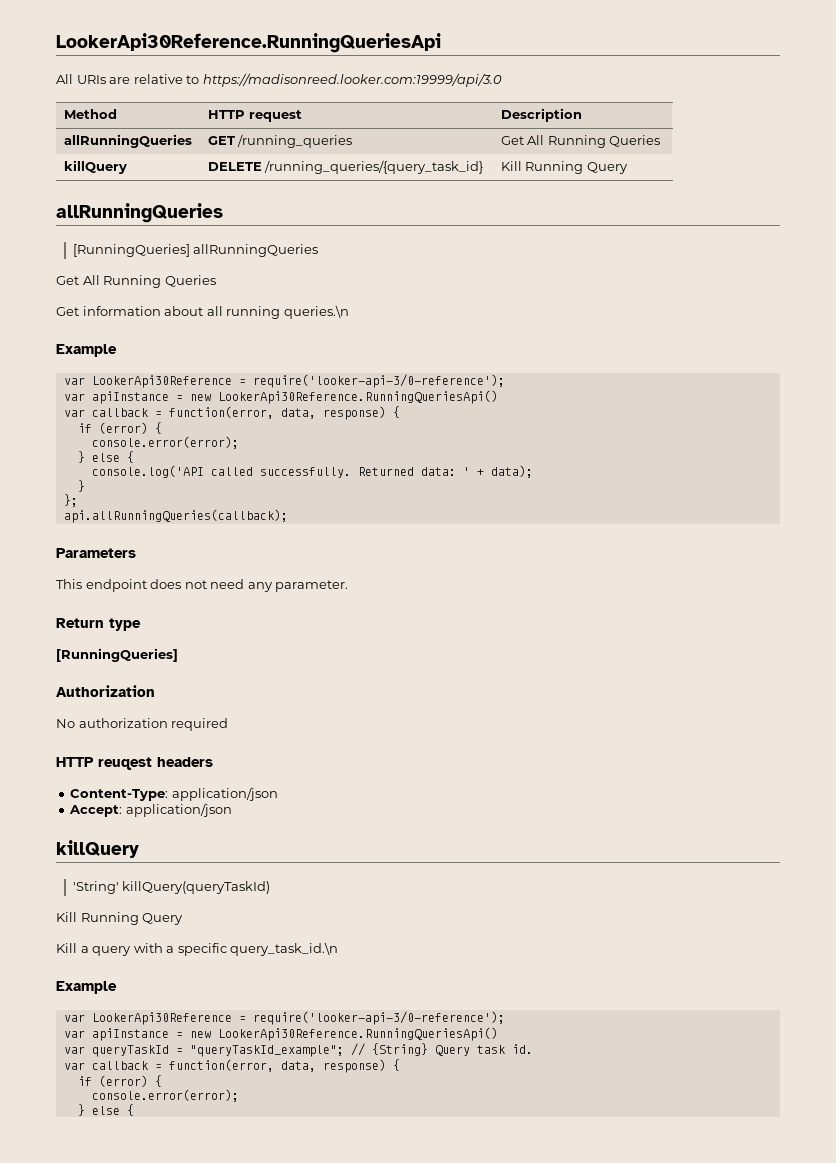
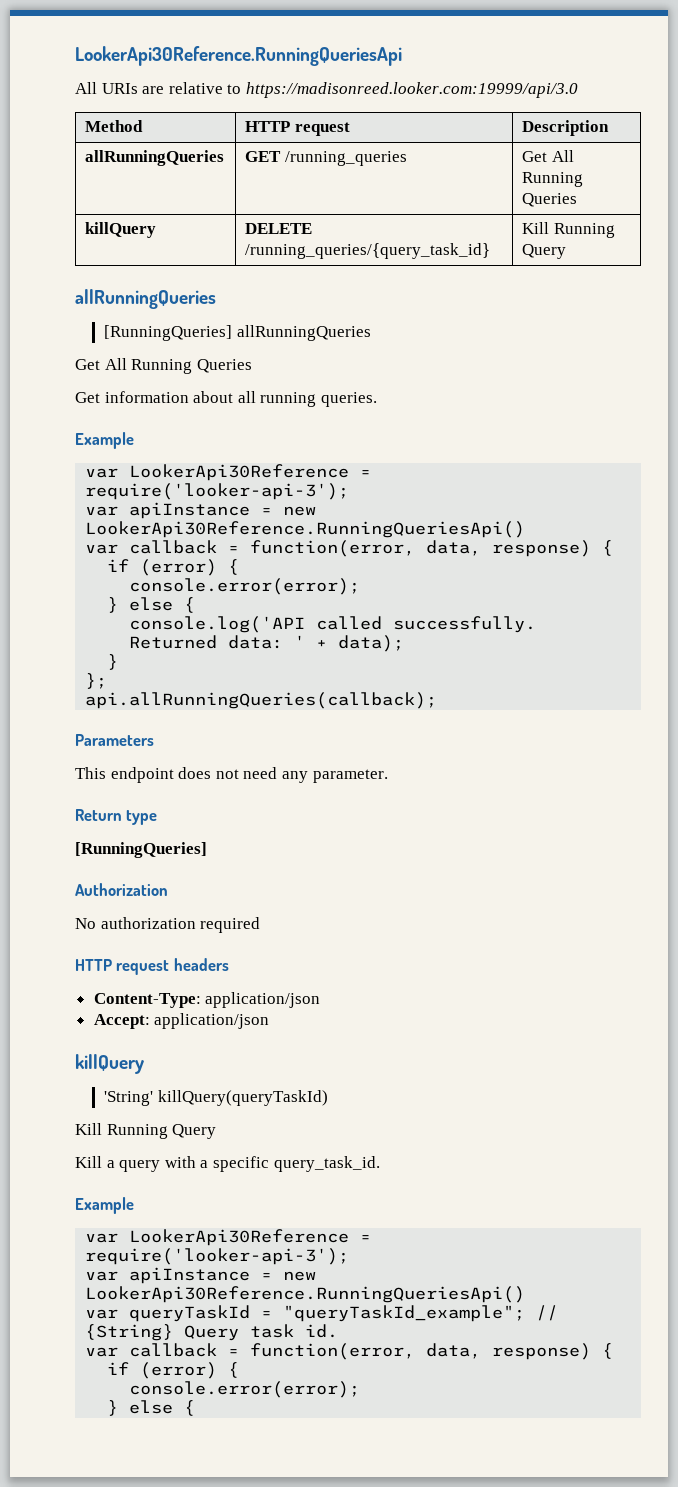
- Get information about all running queries.\n
+ Get information about all running queries.
  Example
- var LookerApi30Reference = require('looker-api-3/0-reference');
+ var LookerApi30Reference = require('looker-api-3');
- HTTP reuqest headers
+ HTTP request headers
- Kill a query with a specific query_task_id.\n
+ Kill a query with a specific query_task_id.
  Example
- var LookerApi30Reference = require('looker-api-3/0-reference');
+ var LookerApi30Reference = require('looker-api-3');

